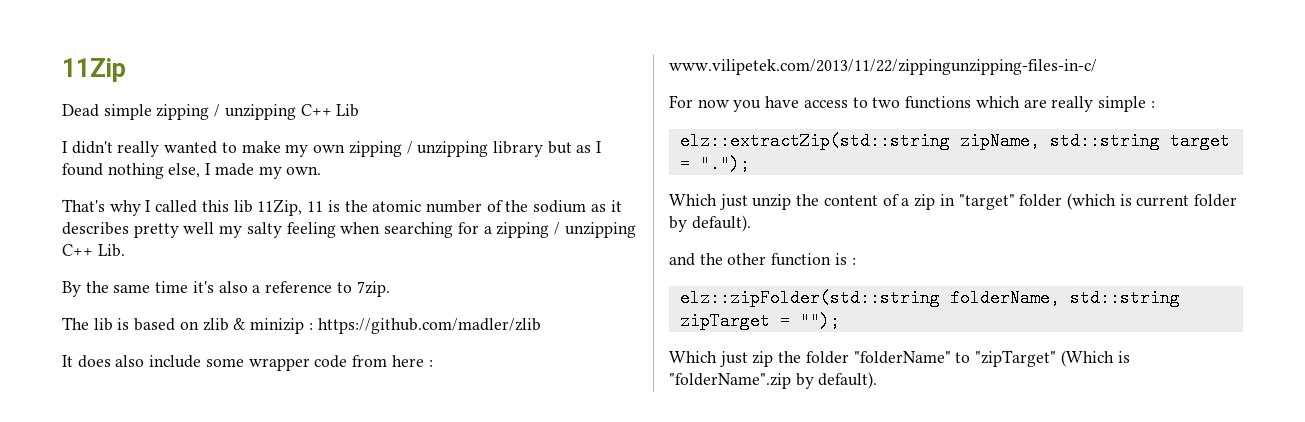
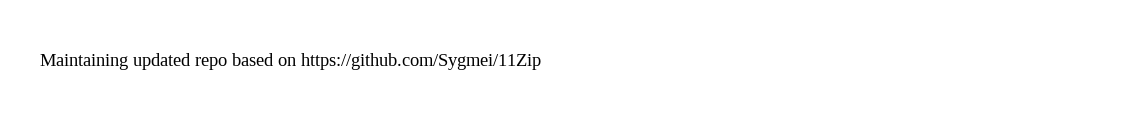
- 11Zip
- Dead simple zipping / unzipping C++ Lib
- I didn't really wanted to make my own zipping / unzipping library but as I found nothing else, I made my own.
- That's why I called this lib 11Zip, 11 is the atomic number of the sodium as it describes pretty well my salty feeling when searching for a zipping / unzipping C++ Lib.
- By the same time it's also a reference to 7zip.
- The lib is based on zlib & minizip : https://github.com/madler/zlib
- It does also include some wrapper code from here : www.vilipetek.com/2013/11/22/zippingunzipping-files-in-c/
- For now you have access to two functions which are really simple :
- elz::extractZip(std::string zipName, std::string target = ".");
- Which just unzip the content of a zip in "target" folder (which is current folder by default).
- and the other function is :
- elz::zipFolder(std::string folderName, std::string zipTarget = "");
- Which just zip the folder "folderName" to "zipTarget" (Which is "folderName".zip by default).
+ Maintaining updated repo based on https://github.com/Sygmei/11Zip

